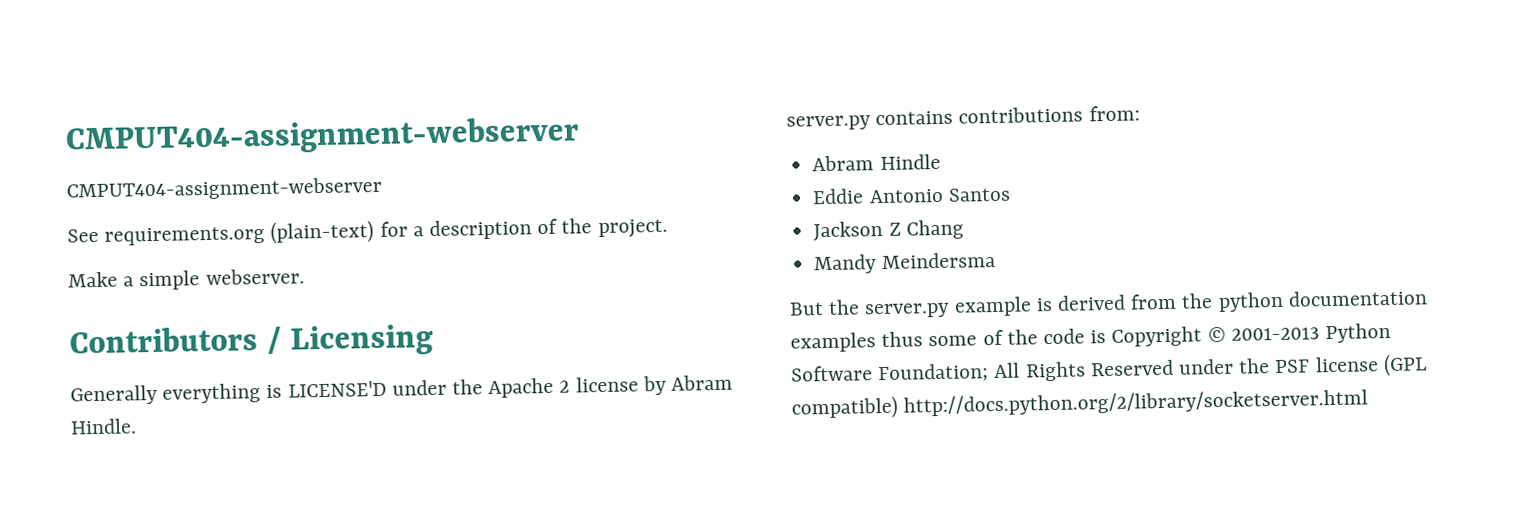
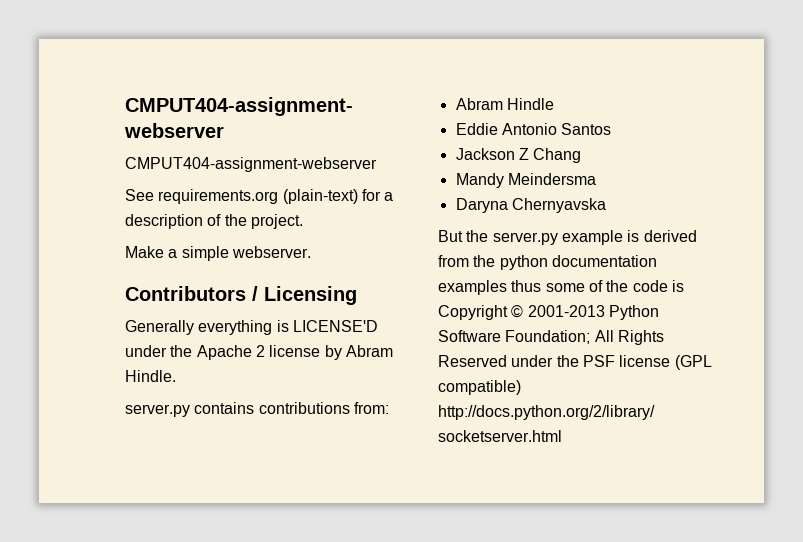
+ Daryna Chernyavska

